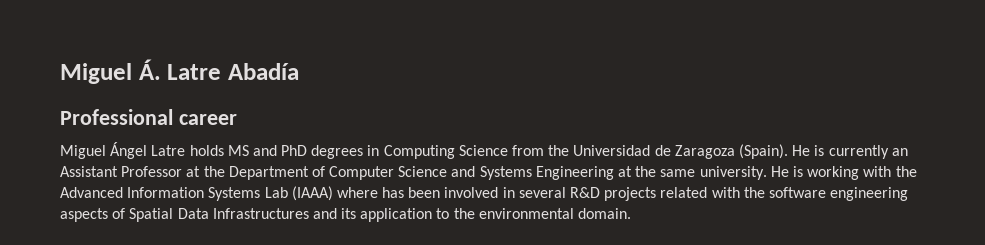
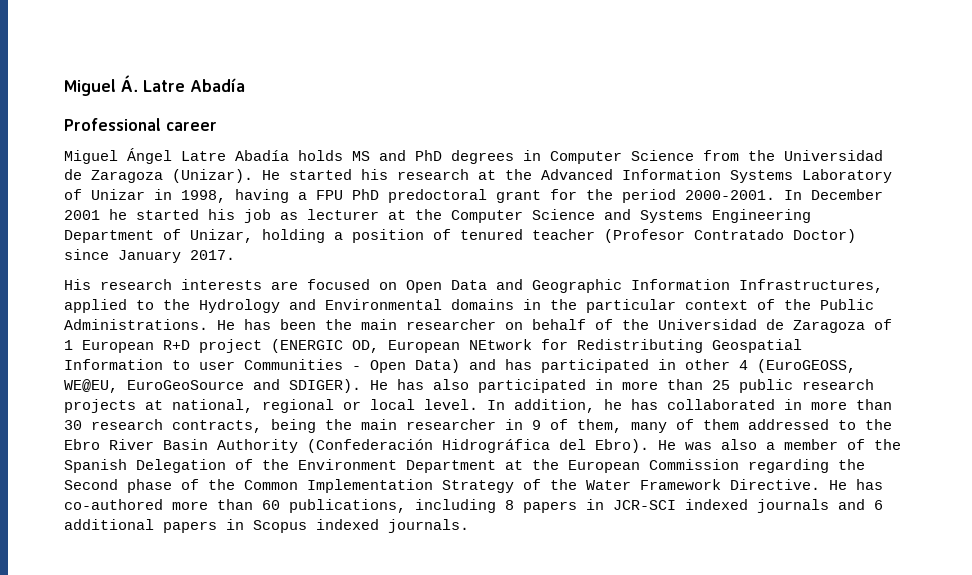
- Miguel Ángel Latre holds MS and PhD degrees in Computing Science from the Universidad de Zaragoza (Spain). He is currently an Assistant Professor at the Department of Computer Science and Systems Engineering at the same university. He is working with the Advanced Information Systems Lab (IAAA) where has been involved in several R&D projects related with the software engineering aspects of Spatial Data Infrastructures and its application to the environmental domain.
+ Miguel Ángel Latre Abadía holds MS and PhD degrees in Computer Science from the Universidad de Zaragoza (Unizar). He started his research at the Advanced Information Systems Laboratory of Unizar in 1998, having a FPU PhD predoctoral grant for the period 2000-2001. In December 2001 he started his job as lecturer at the Computer Science and Systems Engineering Department of Unizar, holding a position of tenured teacher (Profesor Contratado Doctor) since January 2017.
+ His research interests are focused on Open Data and Geographic Information Infrastructures, applied to the Hydrology and Environmental domains in the particular context of the Public Administrations. He has been the main researcher on behalf of the Universidad de Zaragoza of 1 European R+D project (ENERGIC OD, European NEtwork for Redistributing Geospatial Information to user Communities - Open Data) and has participated in other 4 (EuroGEOSS, WE@EU, EuroGeoSource and SDIGER). He has also participated in more than 25 public research projects at national, regional or local level. In addition, he has collaborated in more than 30 research contracts, being the main researcher in 9 of them, many of them addressed to the Ebro River Basin Authority (Confederación Hidrográfica del Ebro). He was also a member of the Spanish Delegation of the Environment Department at the European Commission regarding the Second phase of the Common Implementation Strategy of the Water Framework Directive. He has co-authored more than 60 publications, including 8 papers in JCR-SCI indexed journals and 6 additional papers in Scopus indexed journals.

